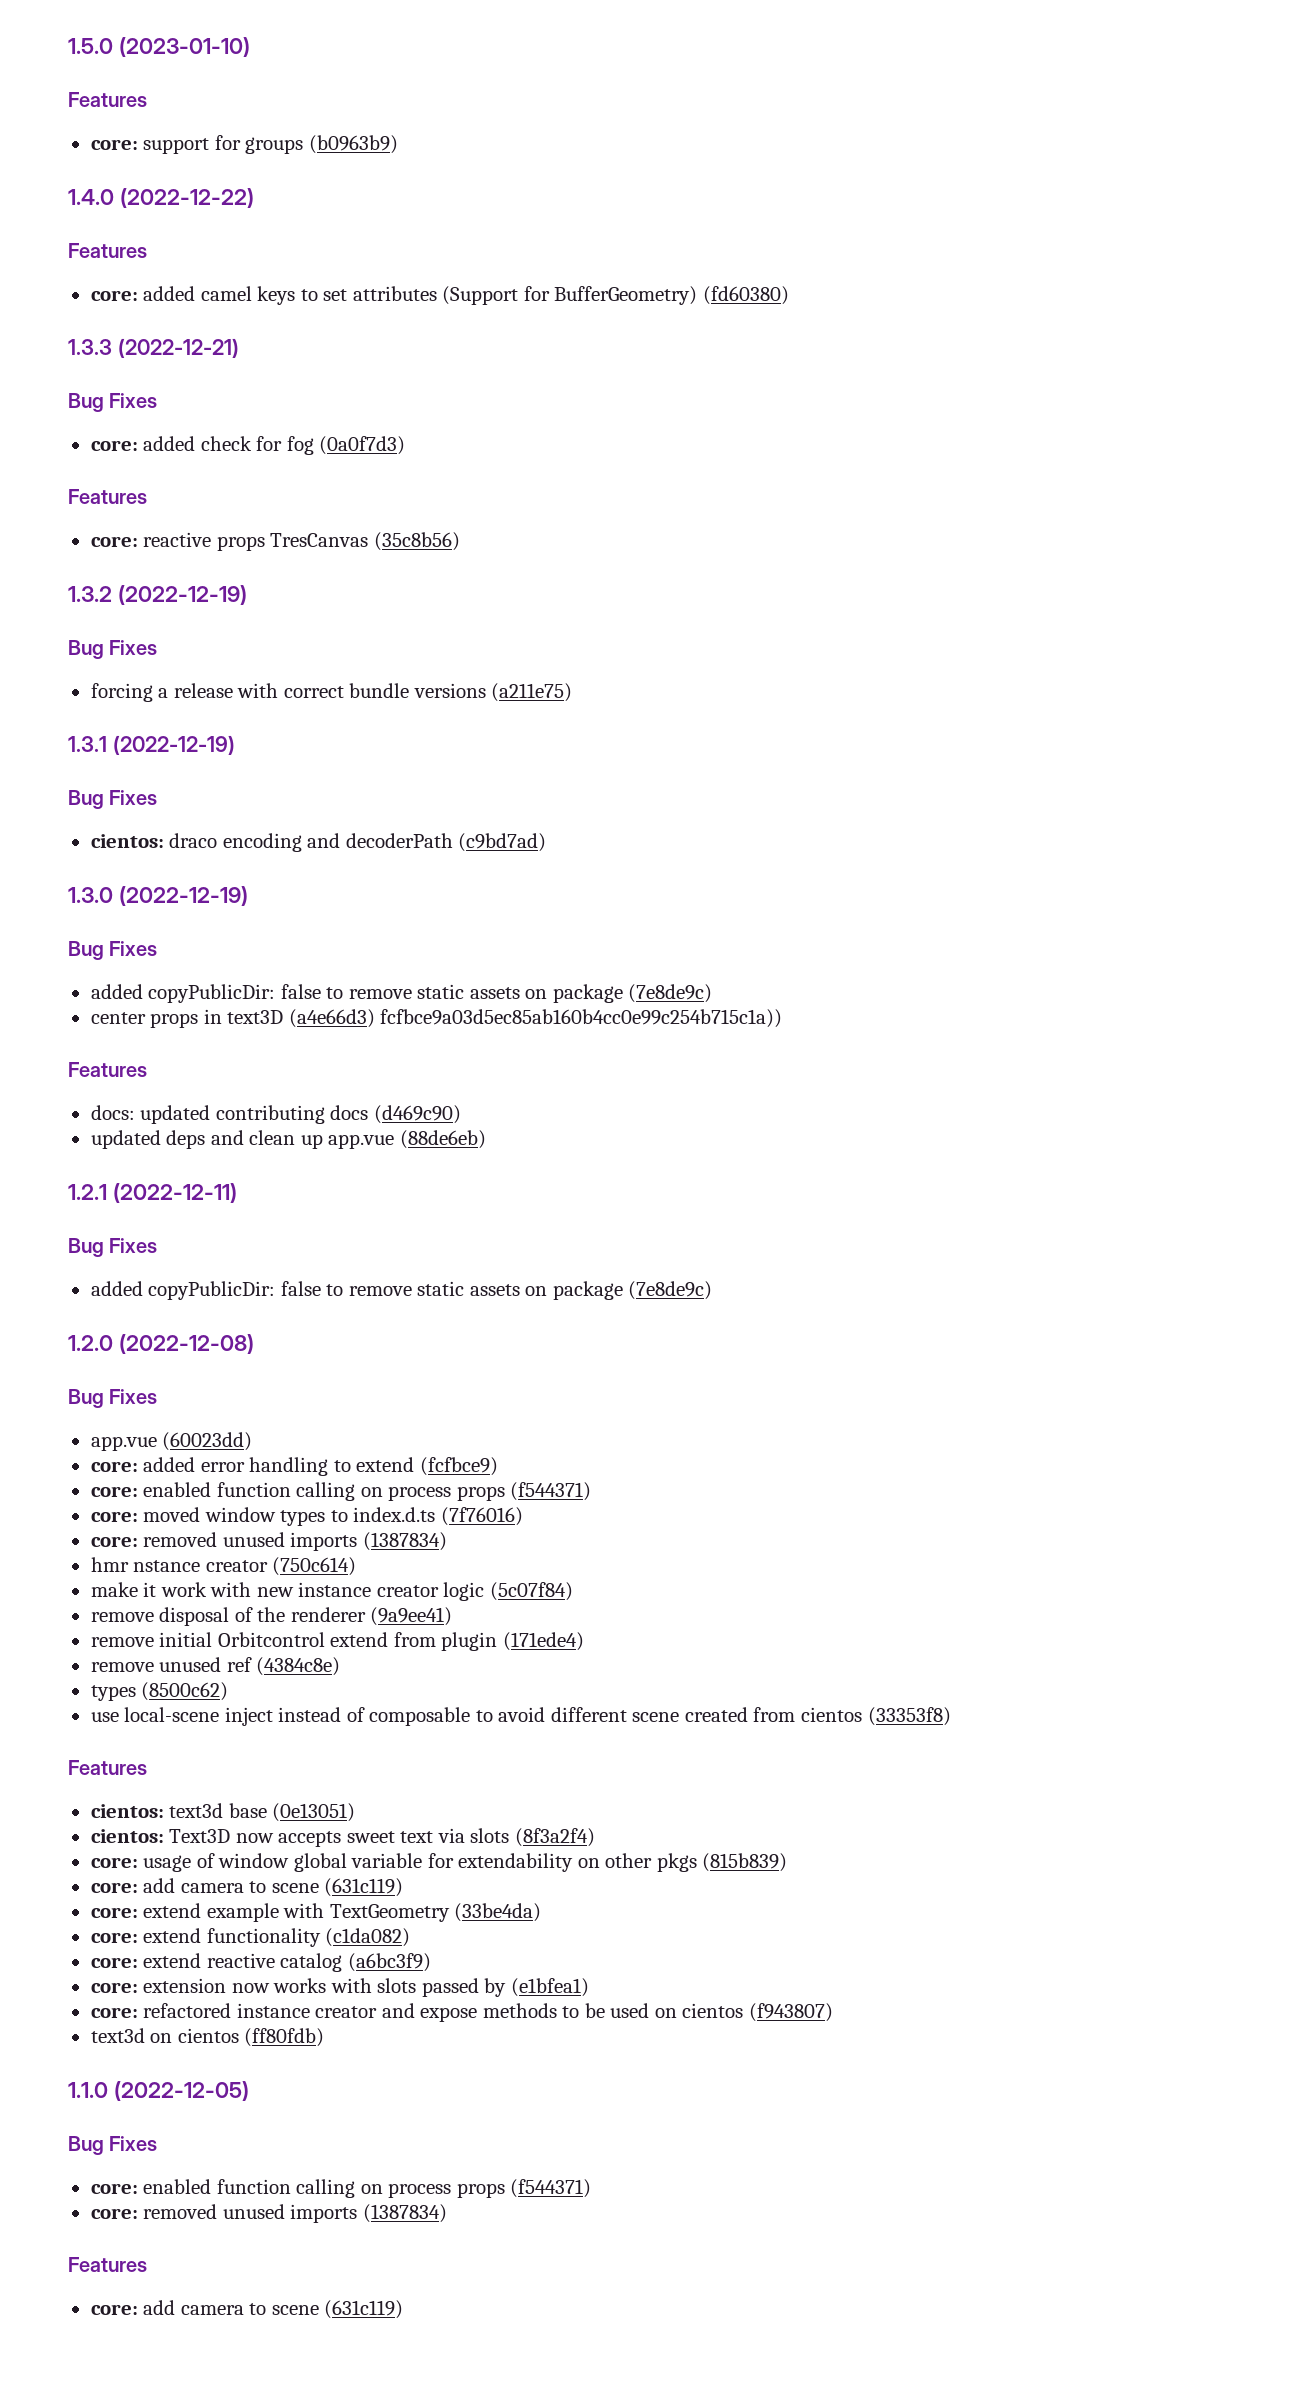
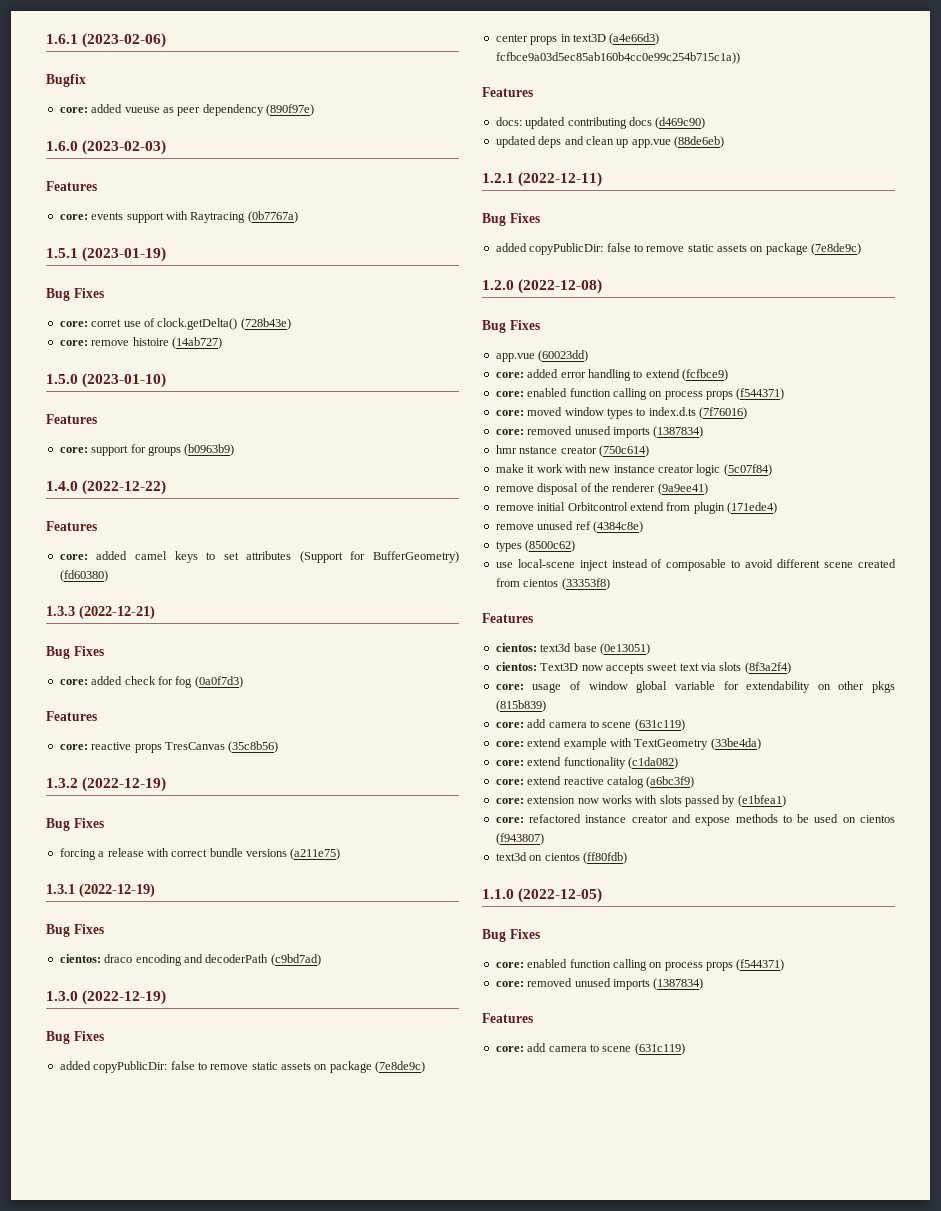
+ 1.6.1 (2023-02-06)
+ Bugfix
+ core: added vueuse as peer dependency (890f97e)
+ 1.6.0 (2023-02-03)
+ Features
+ core: events support with Raytracing (0b7767a)
+ 1.5.1 (2023-01-19)
+ Bug Fixes
+ core: corret use of clock.getDelta() (728b43e)
+ core: remove histoire (14ab727)

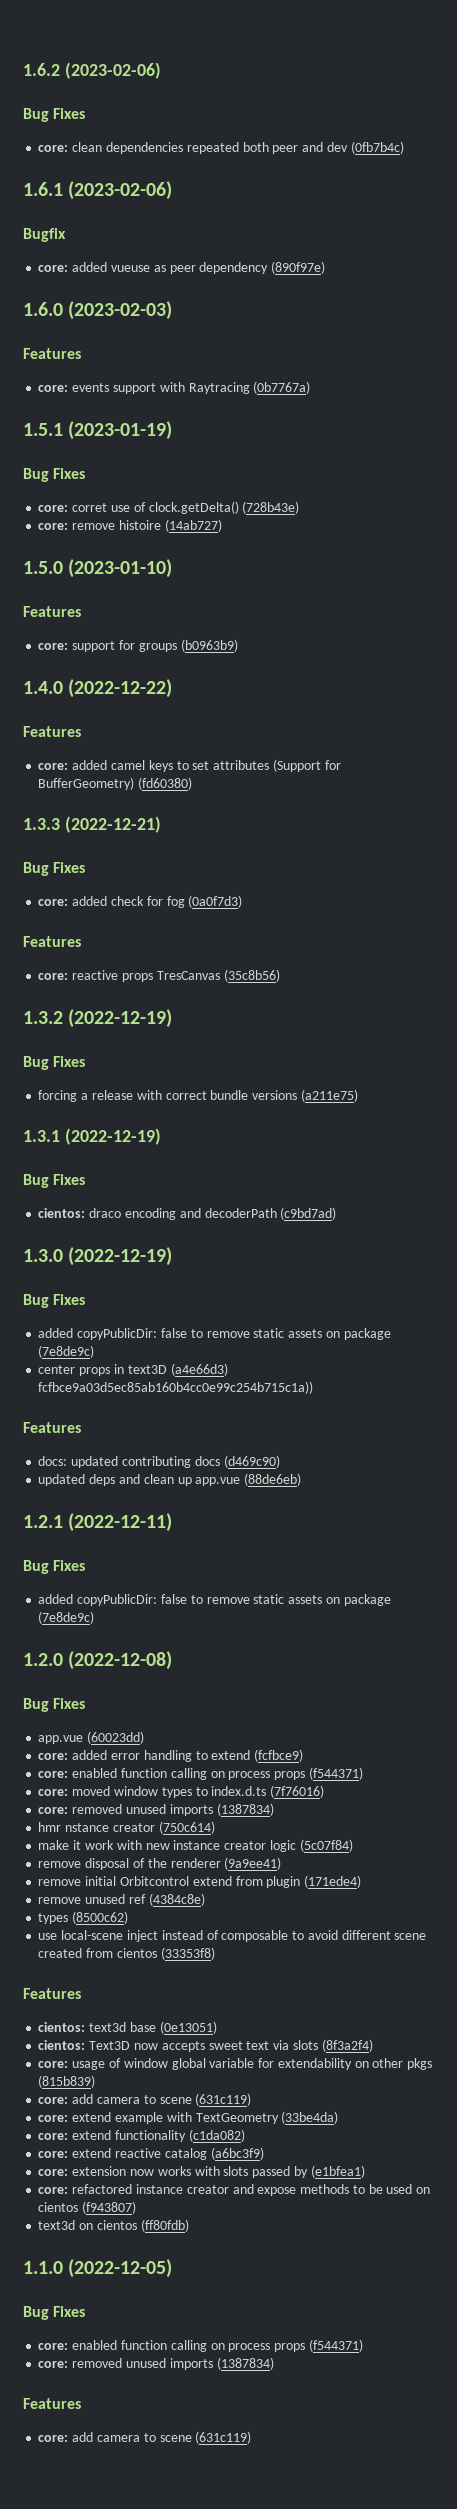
+ 1.6.2 (2023-02-06)
+ Bug Fixes
+ core: clean dependencies repeated both peer and dev (0fb7b4c)

